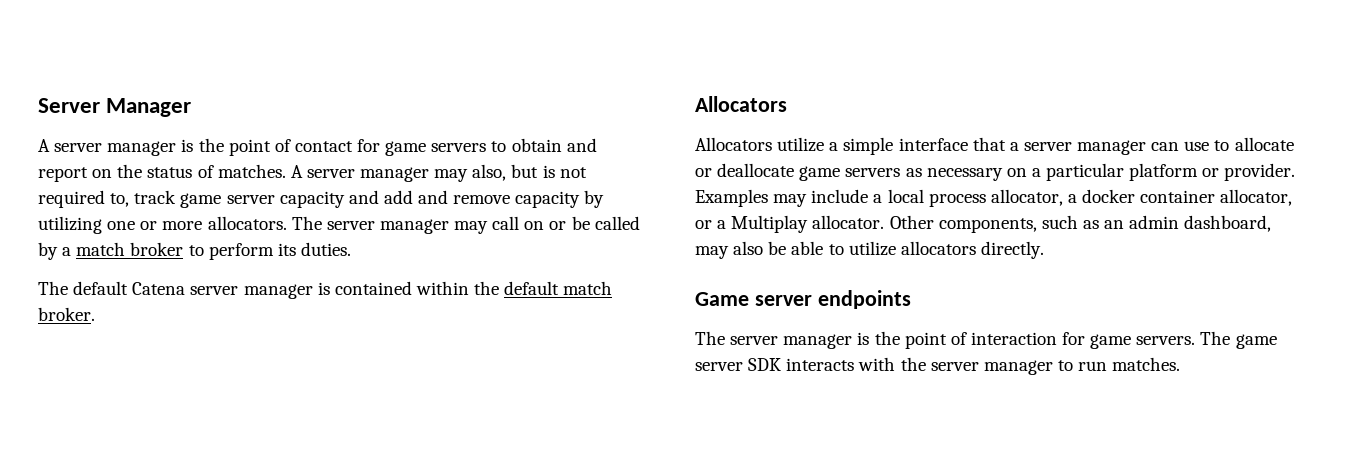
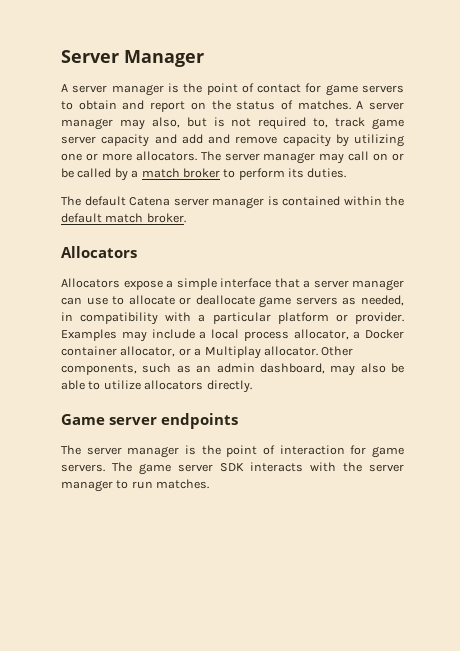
- Allocators utilize a simple interface that a server manager can use to allocate or deallocate game servers as necessary on a particular platform or provider.
+ Allocators expose a simple interface that a server manager can use to allocate or deallocate game servers as needed, in compatibility with a particular platform or provider.
- Examples may include a local process allocator, a docker container allocator, or a Multiplay allocator.
+ Examples may include a local process allocator, a Docker container allocator, or a Multiplay allocator.

